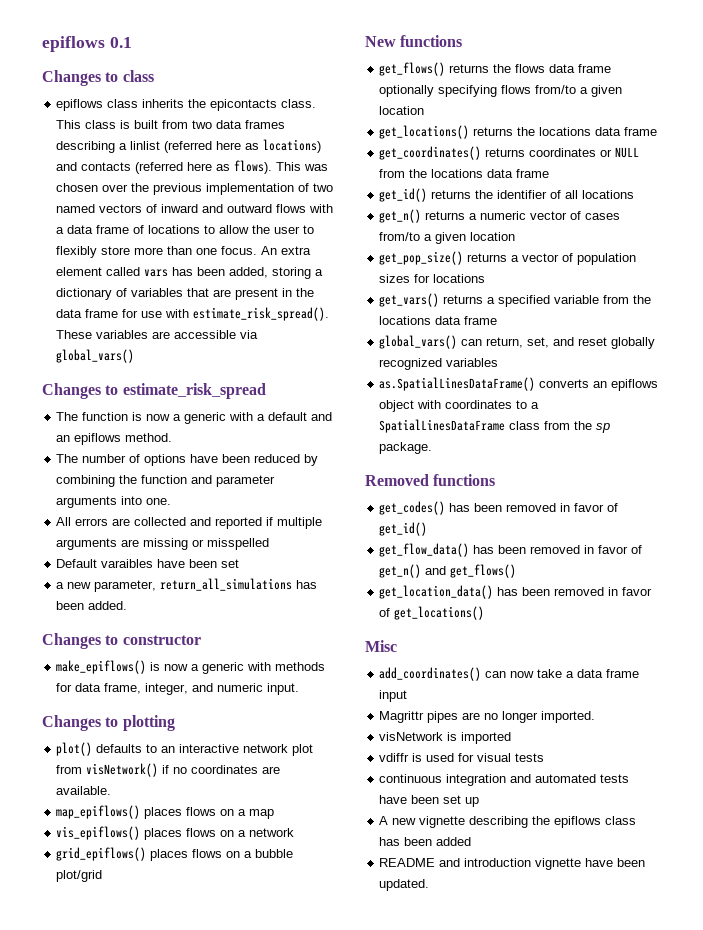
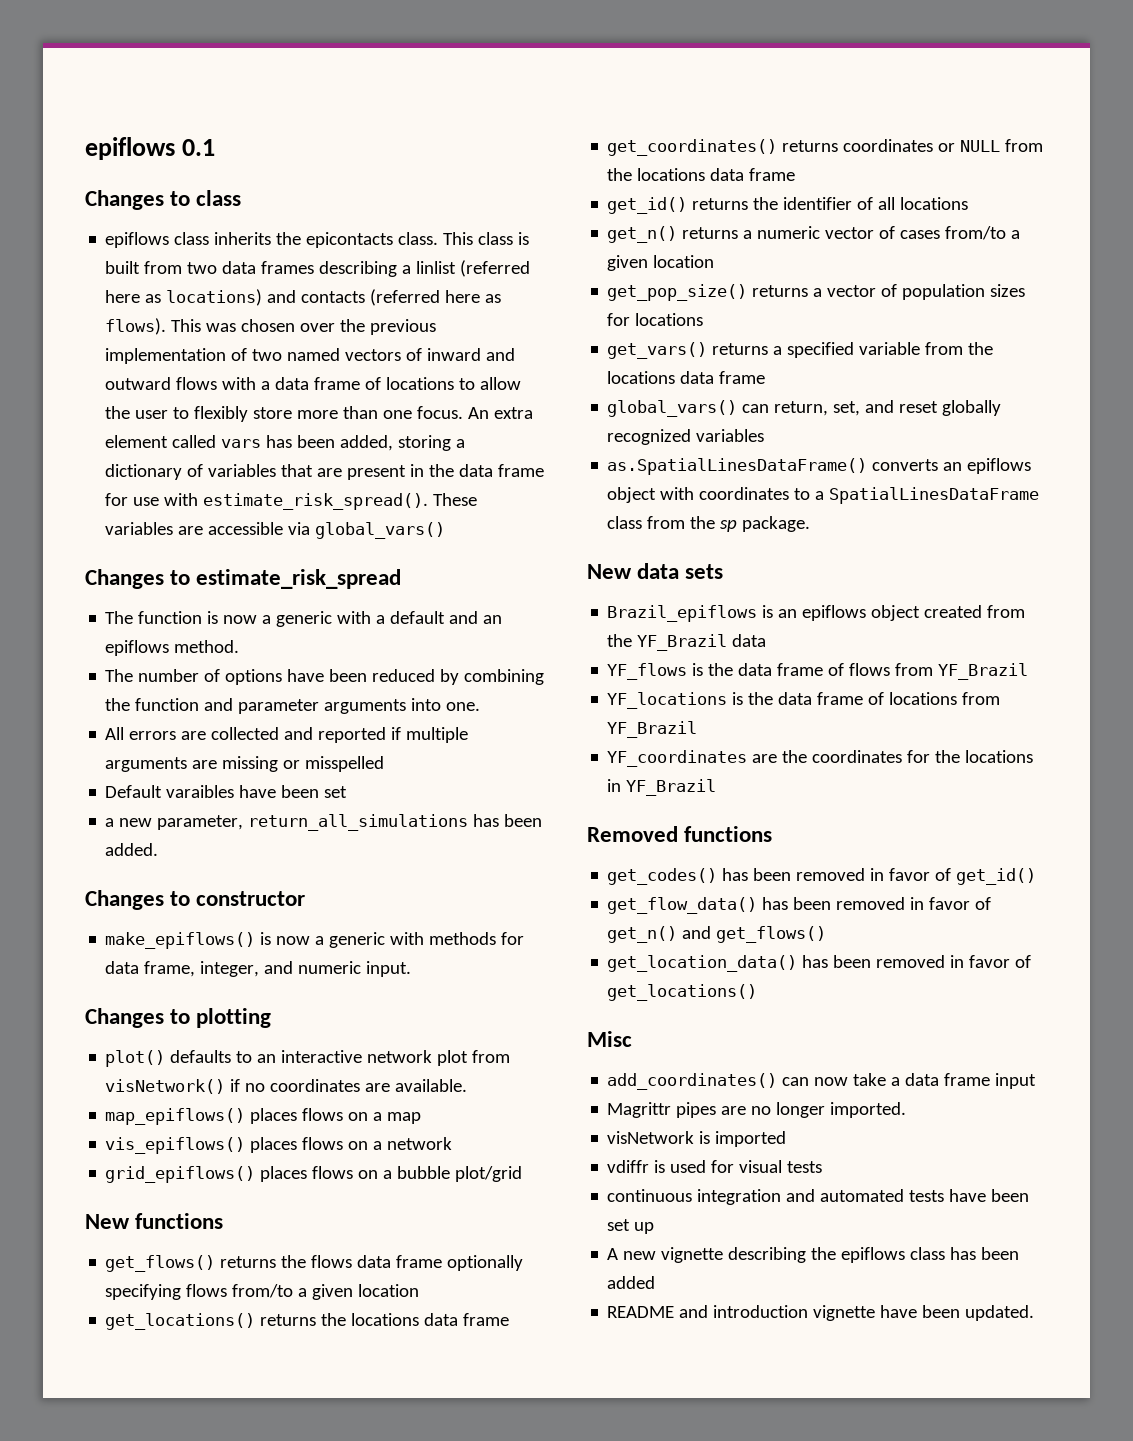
+ New data sets
+ Brazil_epiflows is an epiflows object created from the YF_Brazil data
+ YF_flows is the data frame of flows from YF_Brazil
+ YF_locations is the data frame of locations from YF_Brazil
+ YF_coordinates are the coordinates for the locations in YF_Brazil

